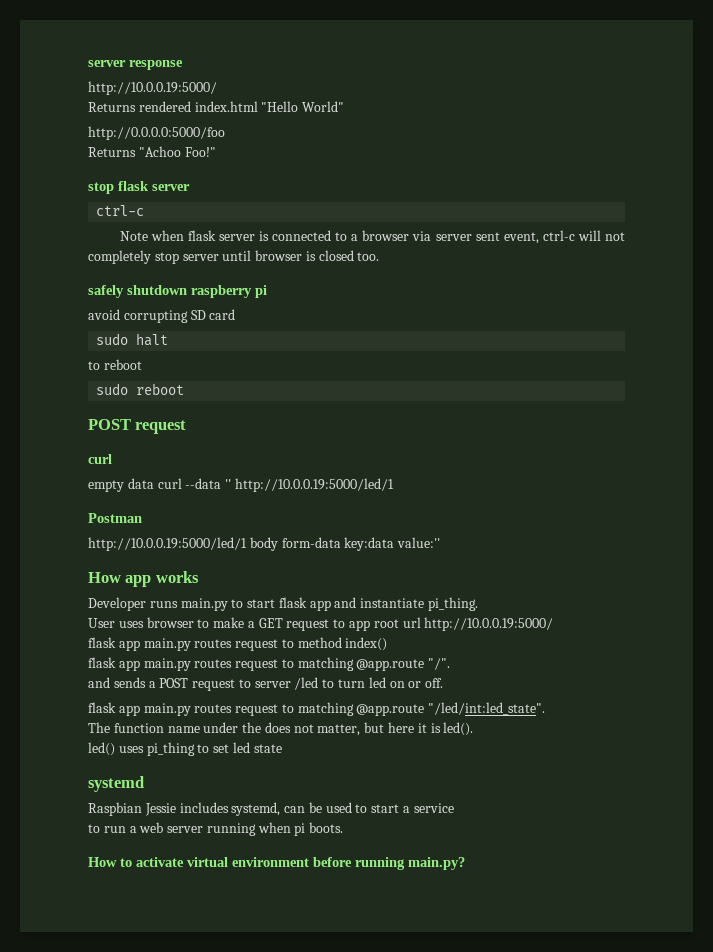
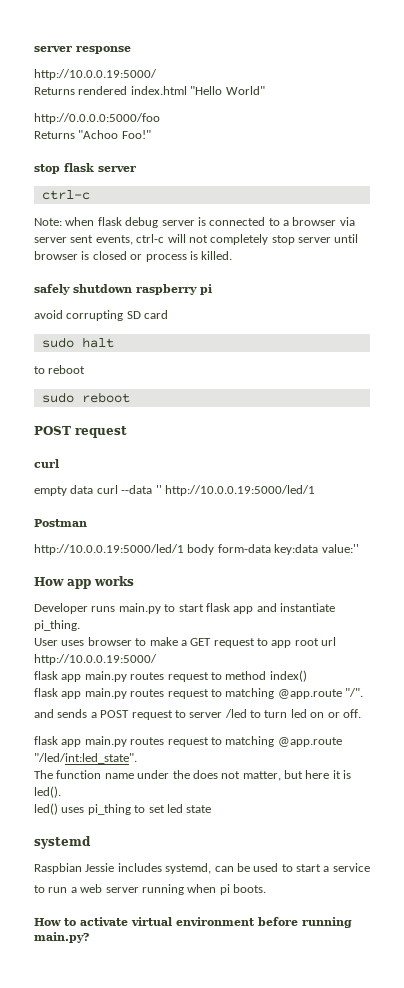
- Note when flask server is connected to a browser via server sent event, ctrl-c will not completely stop server until browser is closed too.
+ Note: when flask debug server is connected to a browser via server sent events, ctrl-c will not completely stop server until browser is closed or process is killed.

